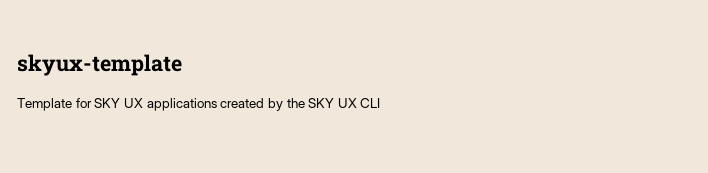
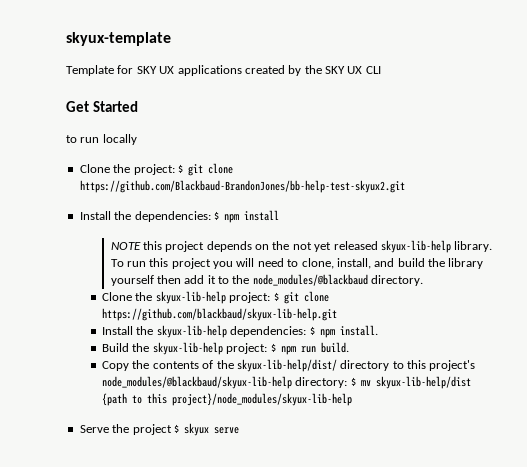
+ Get Started
+ to run locally
+ Clone the project: $ git clone https://github.com/Blackbaud-BrandonJones/bb-help-test-skyux2.git
+ Install the dependencies: $ npm install
+ NOTE this project depends on the not yet released skyux-lib-help library. To run this project you will need to clone, install, and build the library yourself then add it to the node_modules/@blackbaud directory.
+ Clone the skyux-lib-help project: $ git clone https://github.com/blackbaud/skyux-lib-help.git
+ Install the skyux-lib-help dependencies: $ npm install.
+ Build the skyux-lib-help project: $ npm run build.
+ Copy the contents of the skyux-lib-help/dist/ directory to this project's node_modules/@blackbaud/skyux-lib-help directory: $ mv skyux-lib-help/dist {path to this project}/node_modules/skyux-lib-help
+ Serve the project $ skyux serve

